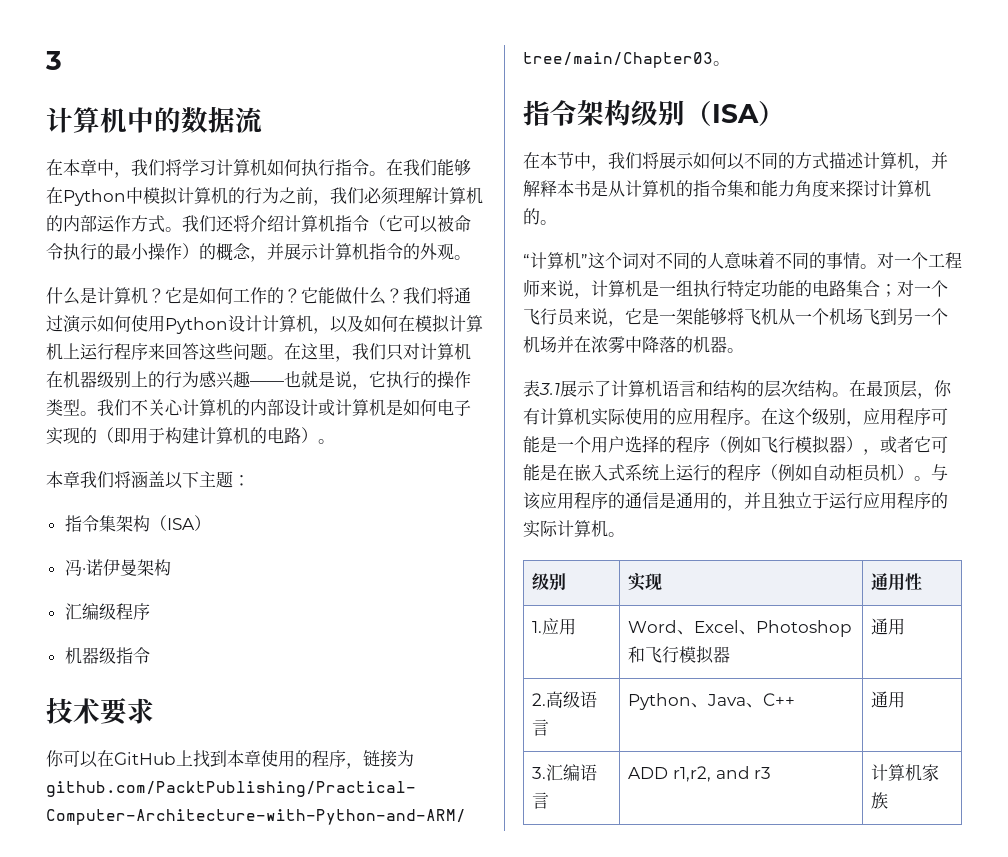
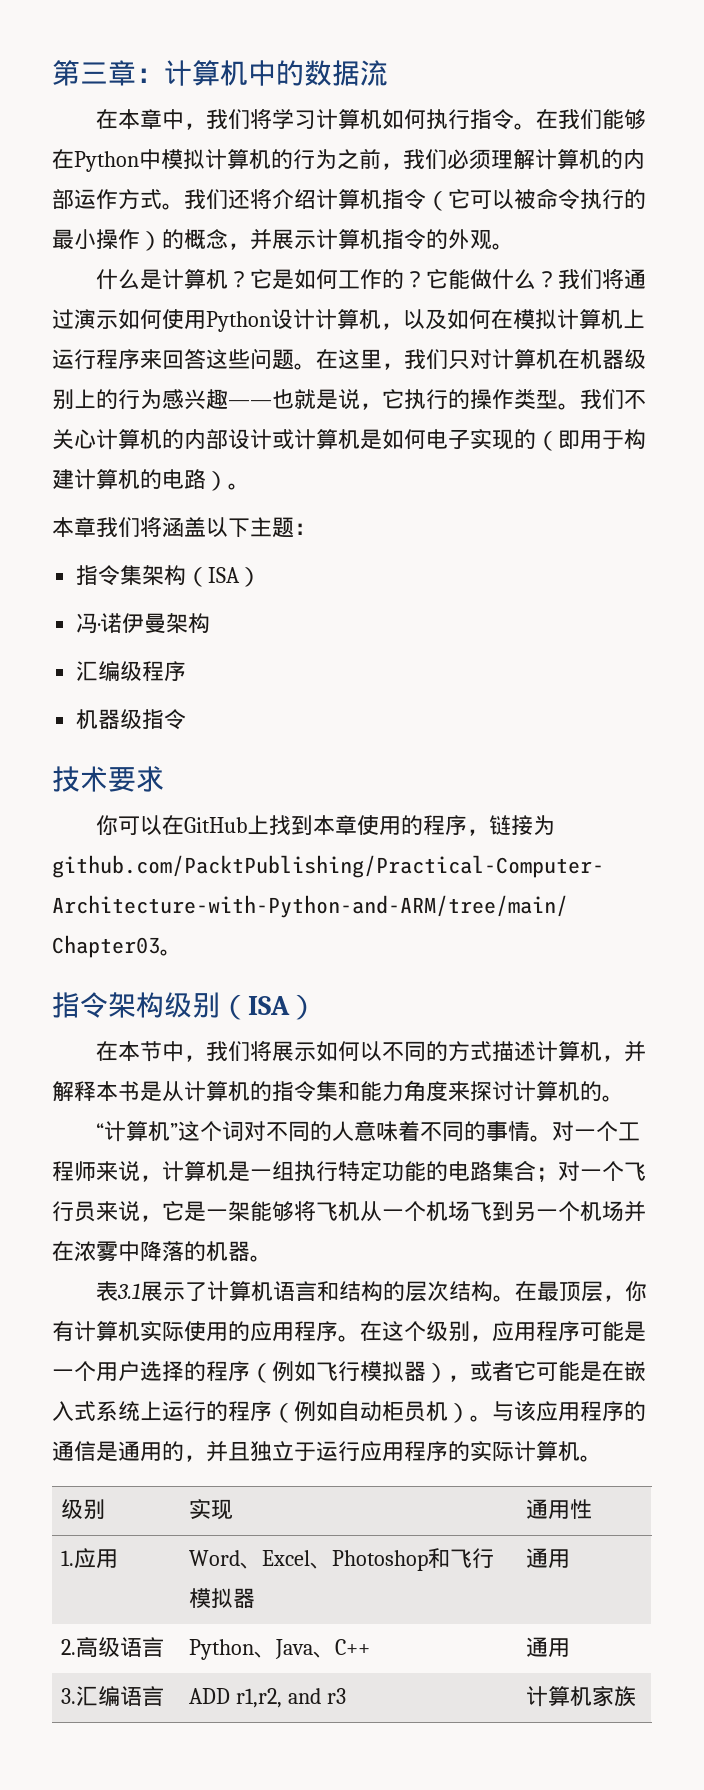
- 3
- 计算机中的数据流
+ 第三章：计算机中的数据流

